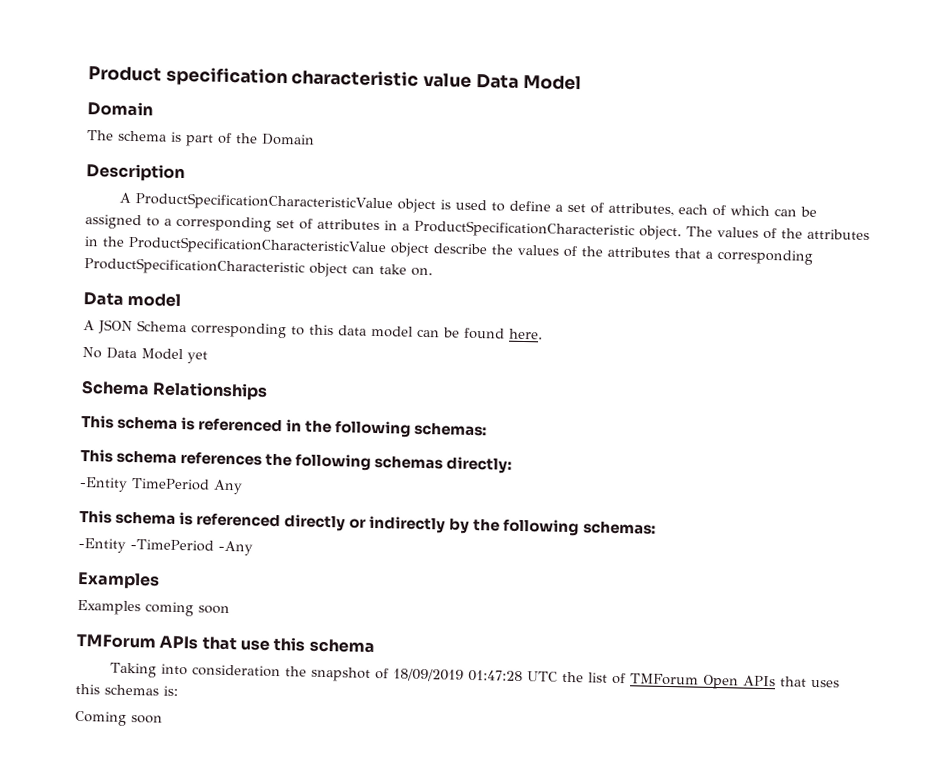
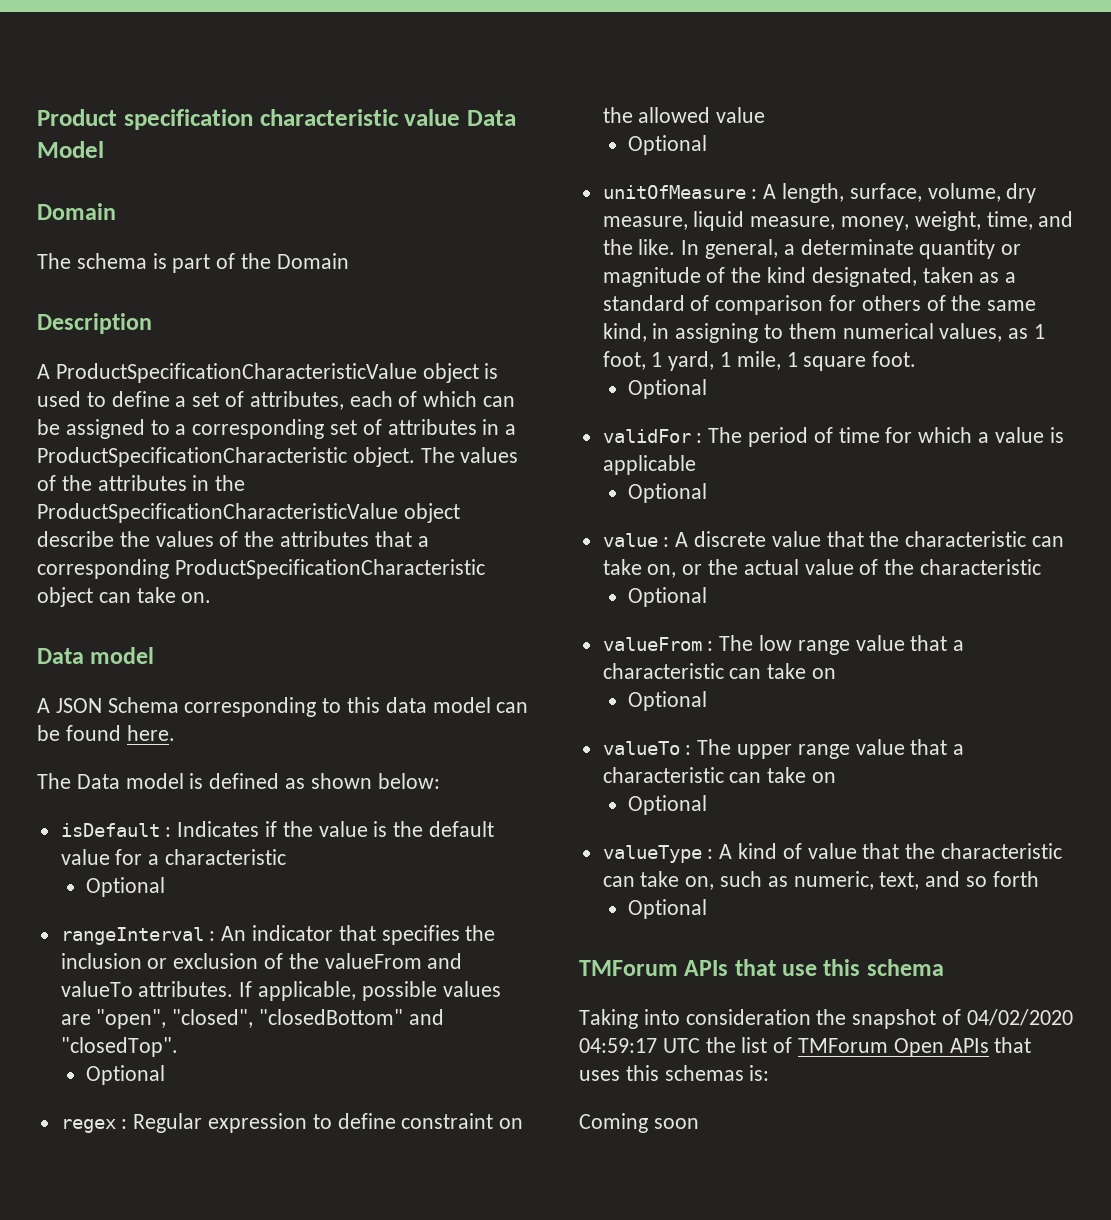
- No Data Model yet
- Schema Relationships
- This schema is referenced in the following schemas:
- This schema references the following schemas directly:
- -Entity TimePeriod Any
- This schema is referenced directly or indirectly by the following schemas:
- -Entity -TimePeriod -Any
- Examples
- Examples coming soon
+ The Data model is defined as shown below:
+ isDefault : Indicates if the value is the default value for a characteristic
+ Optional
+ rangeInterval : An indicator that specifies the inclusion or exclusion of the valueFrom and valueTo attributes. If applicable, possible values are "open", "closed", "closedBottom" and "closedTop".
+ Optional
+ regex : Regular expression to define constraint on the allowed value
+ Optional
+ unitOfMeasure : A length, surface, volume, dry measure, liquid measure, money, weight, time, and the like. In general, a determinate quantity or magnitude of the kind designated, taken as a standard of comparison for others of the same kind, in assigning to them numerical values, as 1 foot, 1 yard, 1 mile, 1 square foot.
+ Optional
+ validFor : The period of time for which a value is applicable
+ Optional
+ value : A discrete value that the characteristic can take on, or the actual value of the characteristic
+ Optional
+ valueFrom : The low range value that a characteristic can take on
+ Optional
+ valueTo : The upper range value that a characteristic can take on
+ Optional
+ valueType : A kind of value that the characteristic can take on, such as numeric, text, and so forth
+ Optional
- Taking into consideration the snapshot of 18/09/2019 01:47:28 UTC the list of TMForum Open APIs that uses this schemas is:
+ Taking into consideration the snapshot of 04/02/2020 04:59:17 UTC the list of TMForum Open APIs that uses this schemas is:

